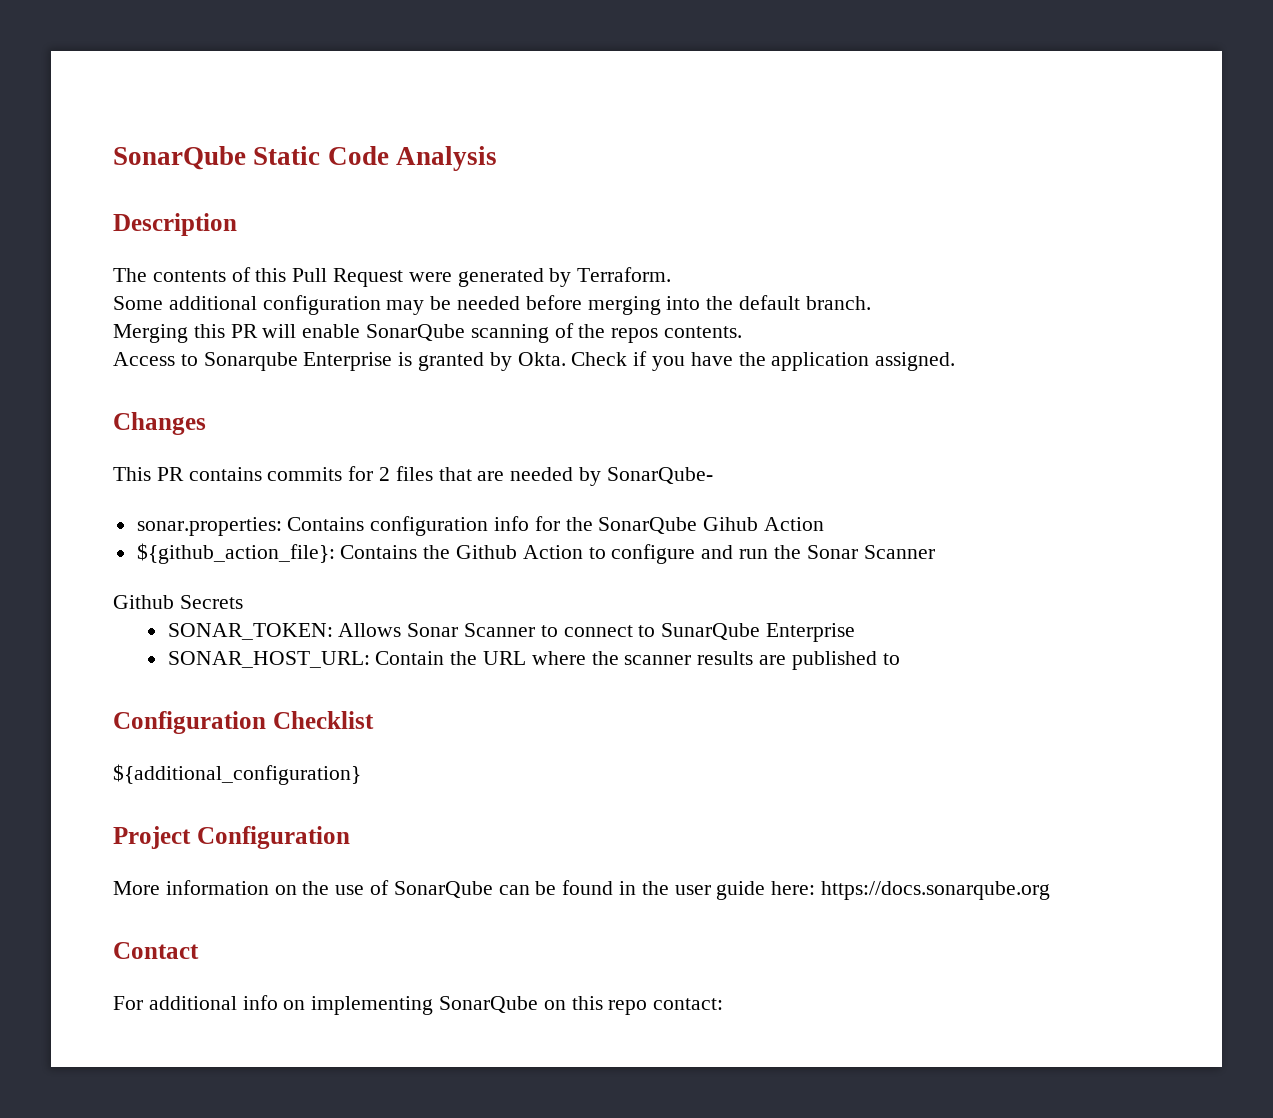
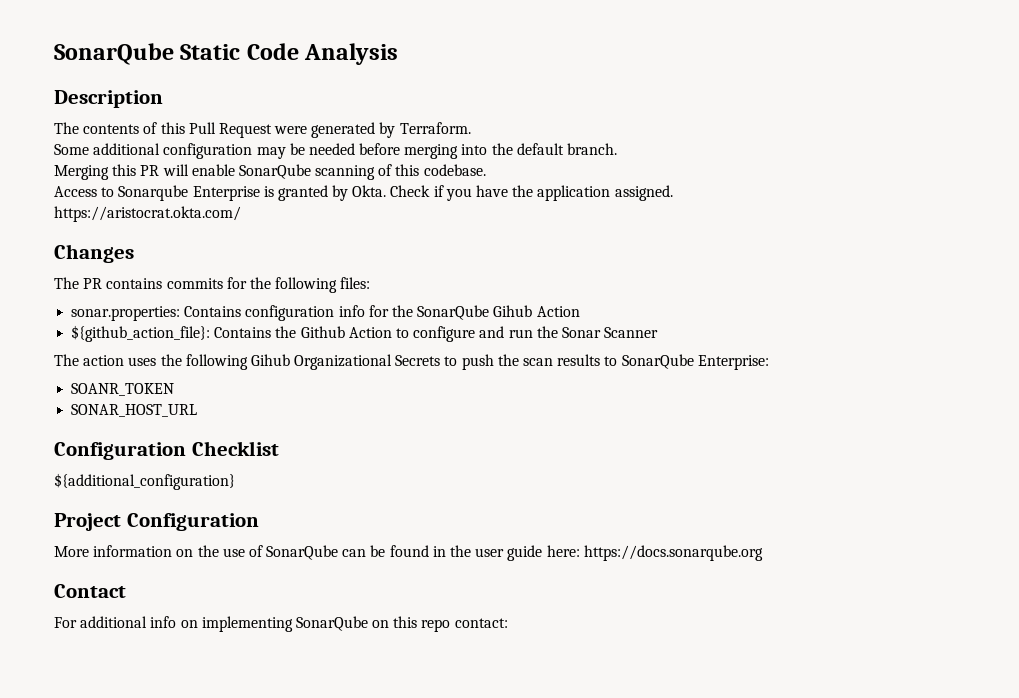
- Merging this PR will enable SonarQube scanning of the repos contents.
+ Merging this PR will enable SonarQube scanning of this codebase.
+ https://aristocrat.okta.com/
- This PR contains commits for 2 files that are needed by SonarQube-
+ The PR contains commits for the following files:
- Github Secrets
- SONAR_TOKEN: Allows Sonar Scanner to connect to SunarQube Enterprise
- SONAR_HOST_URL: Contain the URL where the scanner results are published to
+ The action uses the following Gihub Organizational Secrets to push the scan results to SonarQube Enterprise:
+ SOANR_TOKEN
+ SONAR_HOST_URL

